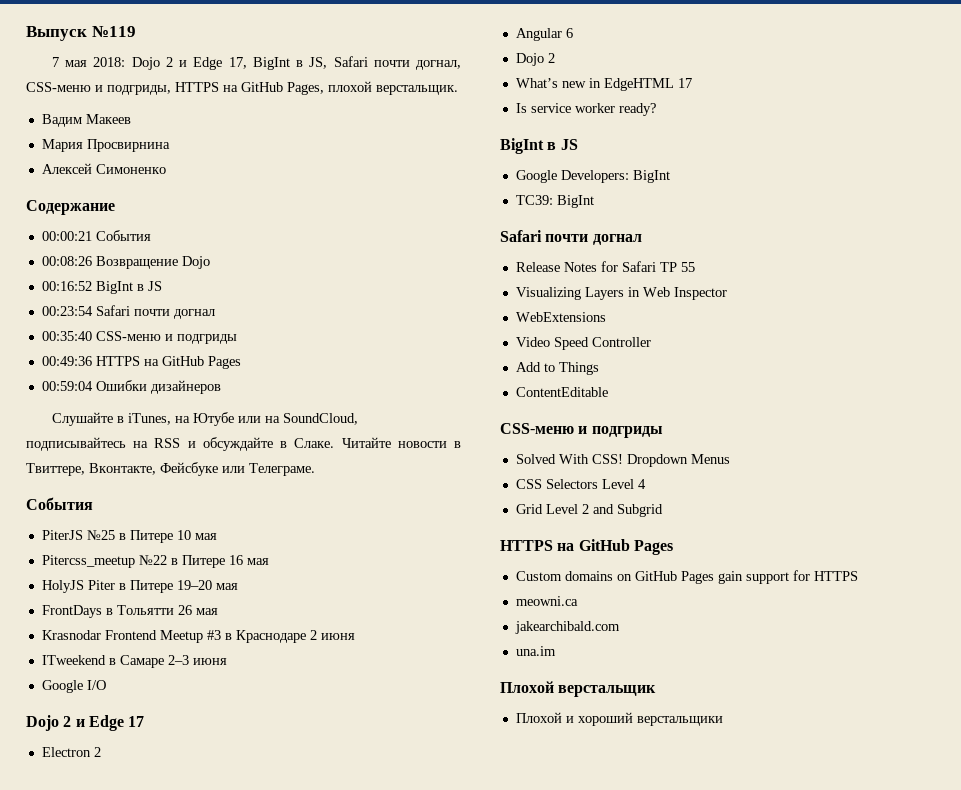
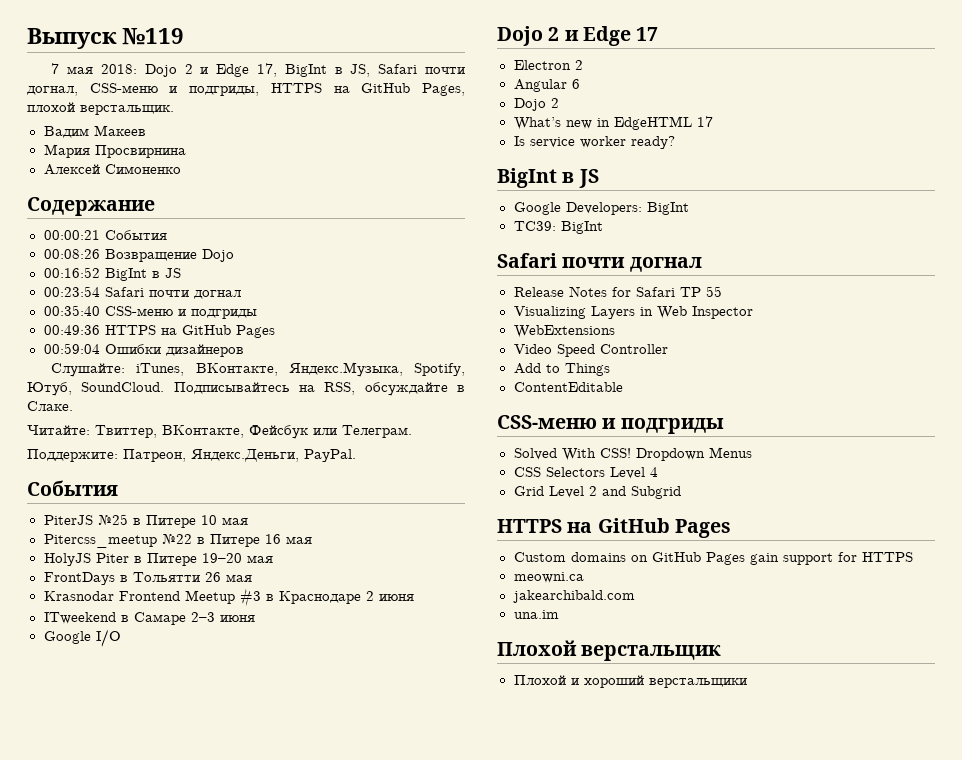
- Слушайте в iTunes, на Ютубе или на SoundCloud, подписывайтесь на RSS и обсуждайте в Слаке. Читайте новости в Твиттере, Вконтакте, Фейсбуке или Телеграме.
+ Слушайте: iTunes, ВКонтакте, Яндекс.Музыка, Spotify, Ютуб, SoundCloud. Подписывайтесь на RSS, обсуждайте в Слаке.
+ Читайте: Твиттер, ВКонтакте, Фейсбук или Телеграм.
+ Поддержите: Патреон, Яндекс.Деньги, PayPal.

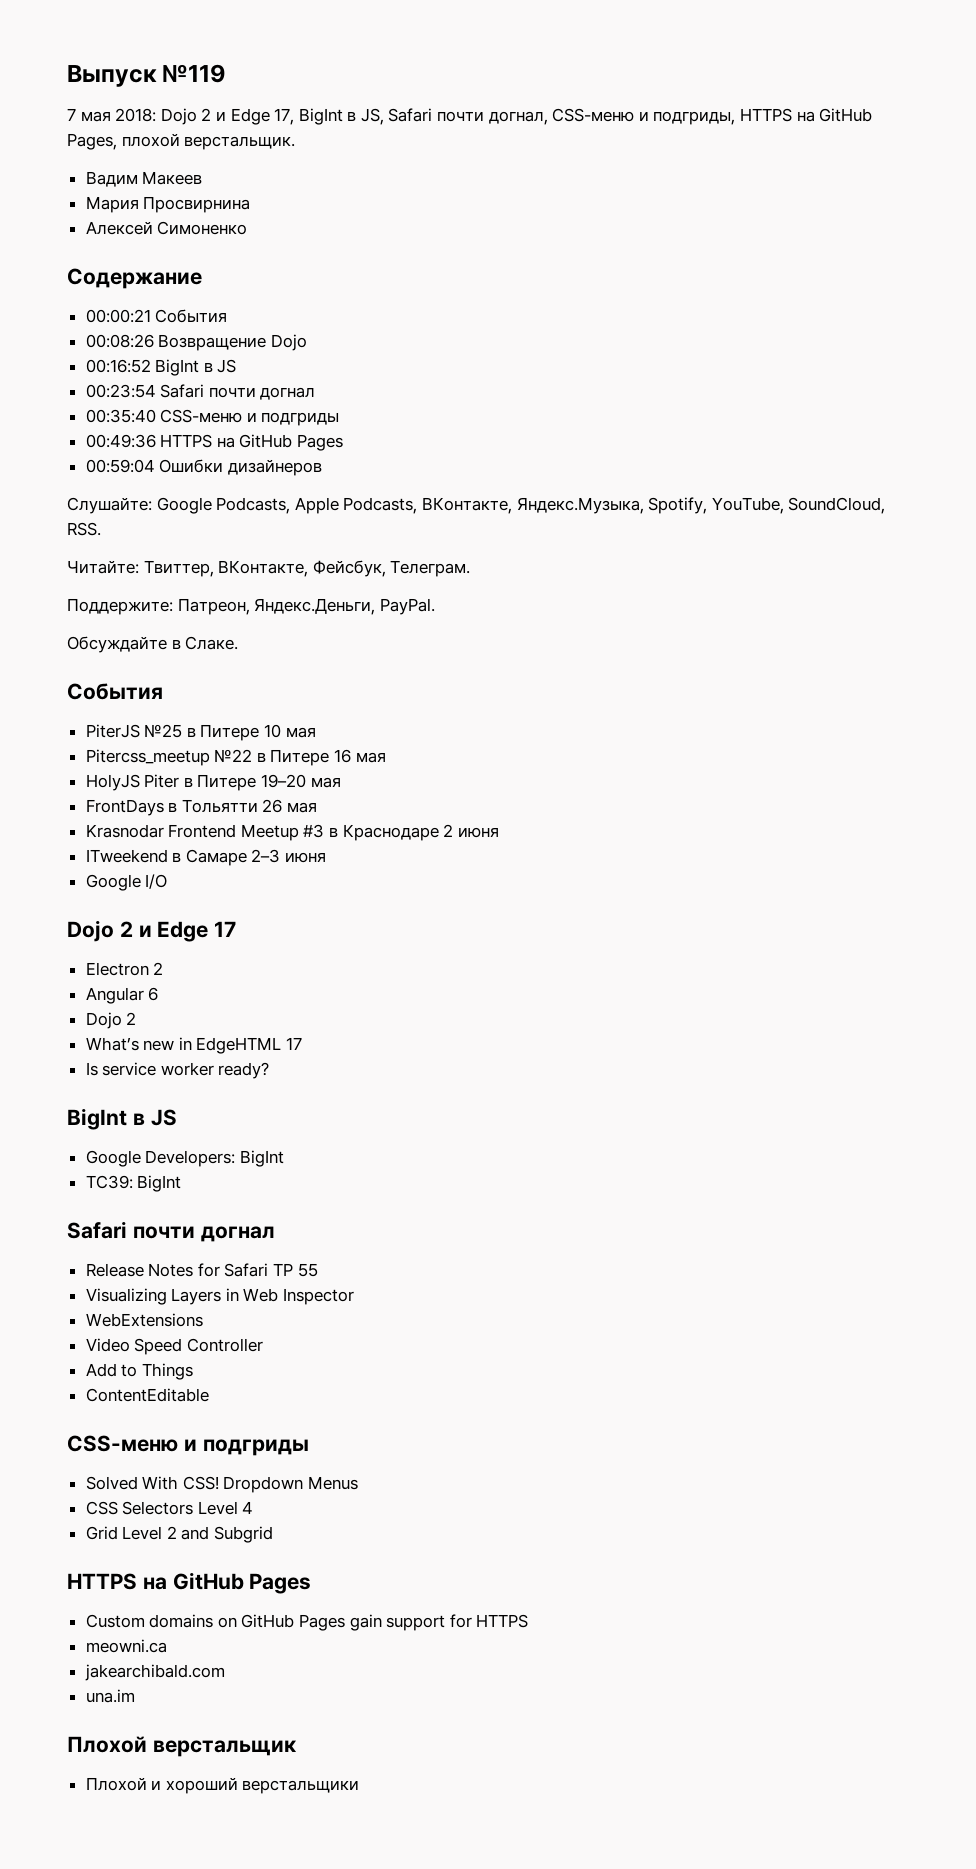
- Слушайте: iTunes, ВКонтакте, Яндекс.Музыка, Spotify, Ютуб, SoundCloud. Подписывайтесь на RSS, обсуждайте в Слаке.
+ Слушайте: Google Podcasts, Apple Podcasts, ВКонтакте, Яндекс.Музыка, Spotify, YouTube, SoundCloud, RSS.
- Читайте: Твиттер, ВКонтакте, Фейсбук или Телеграм.
+ Читайте: Твиттер, ВКонтакте, Фейсбук, Телеграм.
+ Обсуждайте в Слаке.

